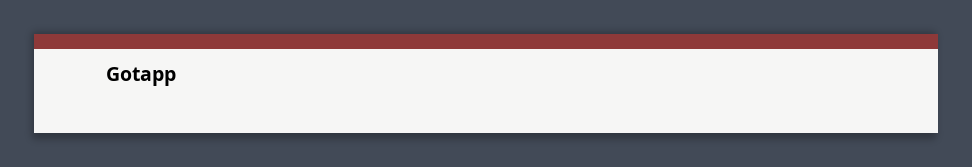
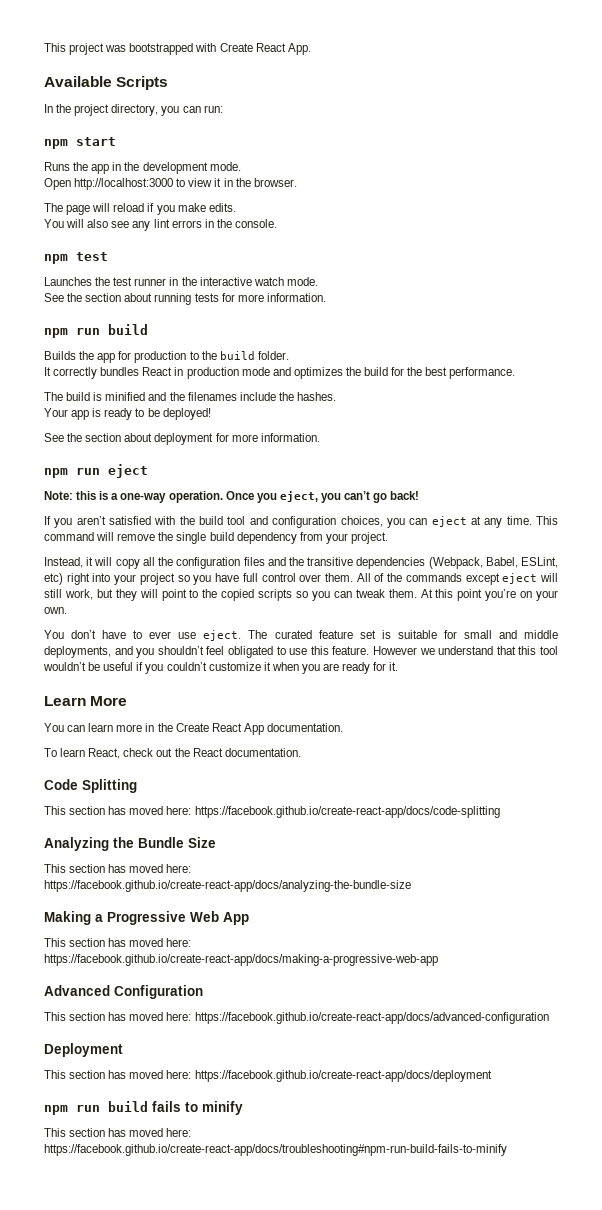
- Gotapp
+ This project was bootstrapped with Create React App.
+ Available Scripts
+ In the project directory, you can run:
+ npm start
+ Runs the app in the development mode.
+ Open http://localhost:3000 to view it in the browser.
+ The page will reload if you make edits.
+ You will also see any lint errors in the console.
+ npm test
+ Launches the test runner in the interactive watch mode.
+ See the section about running tests for more information.
+ npm run build
+ Builds the app for production to the build folder.
+ It correctly bundles React in production mode and optimizes the build for the best performance.
+ The build is minified and the filenames include the hashes.
+ Your app is ready to be deployed!
+ See the section about deployment for more information.
+ npm run eject
+ Note: this is a one-way operation. Once you eject, you can’t go back!
+ If you aren’t satisfied with the build tool and configuration choices, you can eject at any time. This command will remove the single build dependency from your project.
+ Instead, it will copy all the configuration files and the transitive dependencies (Webpack, Babel, ESLint, etc) right into your project so you have full control over them. All of the commands except eject will still work, but they will point to the copied scripts so you can tweak them. At this point you’re on your own.
+ You don’t have to ever use eject. The curated feature set is suitable for small and middle deployments, and you shouldn’t feel obligated to use this feature. However we understand that this tool wouldn’t be useful if you couldn’t customize it when you are ready for it.
+ Learn More
+ You can learn more in the Create React App documentation.
+ To learn React, check out the React documentation.
+ Code Splitting
+ This section has moved here: https://facebook.github.io/create-react-app/docs/code-splitting
+ Analyzing the Bundle Size
+ This section has moved here: https://facebook.github.io/create-react-app/docs/analyzing-the-bundle-size
+ Making a Progressive Web App
+ This section has moved here: https://facebook.github.io/create-react-app/docs/making-a-progressive-web-app
+ Advanced Configuration
+ This section has moved here: https://facebook.github.io/create-react-app/docs/advanced-configuration
+ Deployment
+ This section has moved here: https://facebook.github.io/create-react-app/docs/deployment
+ npm run build fails to minify
+ This section has moved here: https://facebook.github.io/create-react-app/docs/troubleshooting#npm-run-build-fails-to-minify

